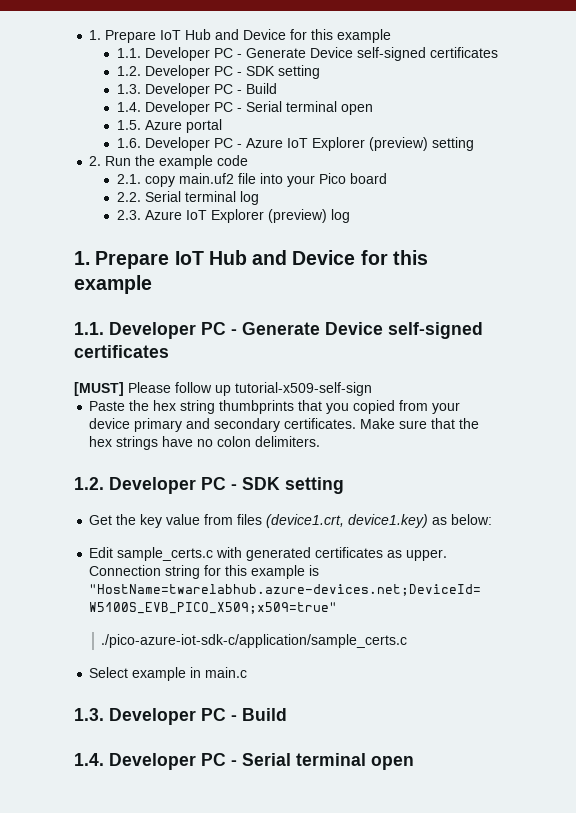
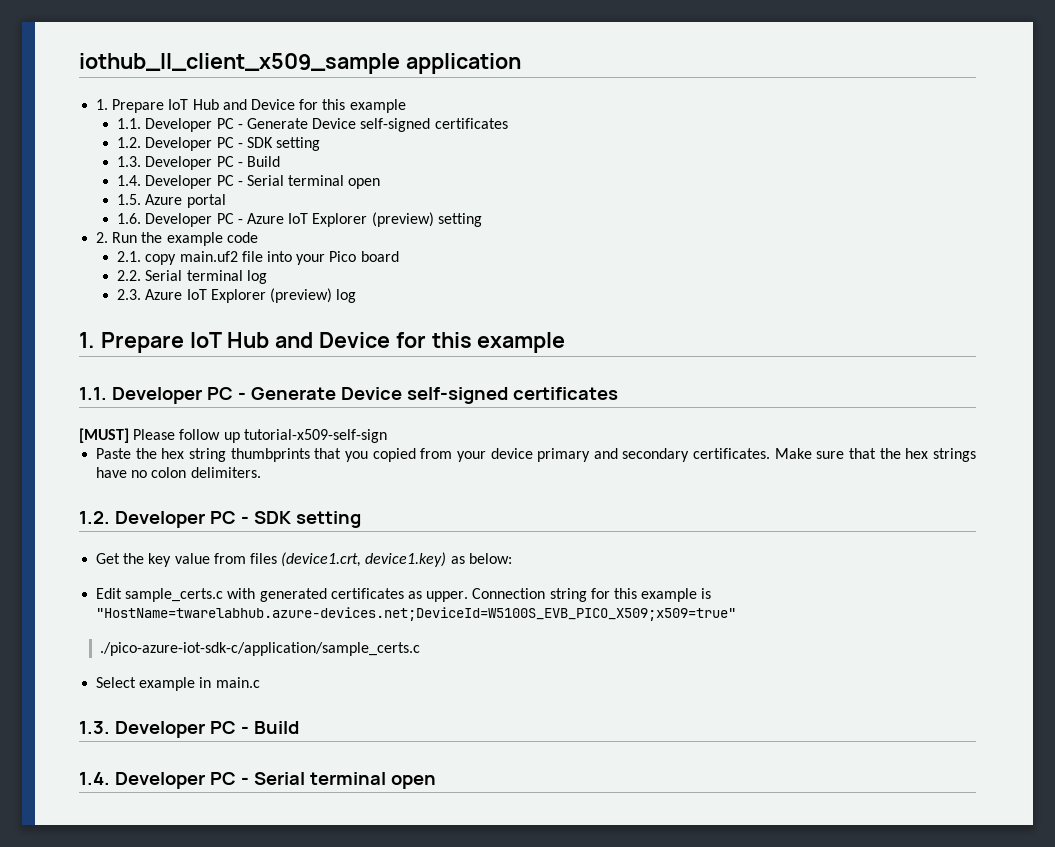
+ iothub_ll_client_x509_sample application

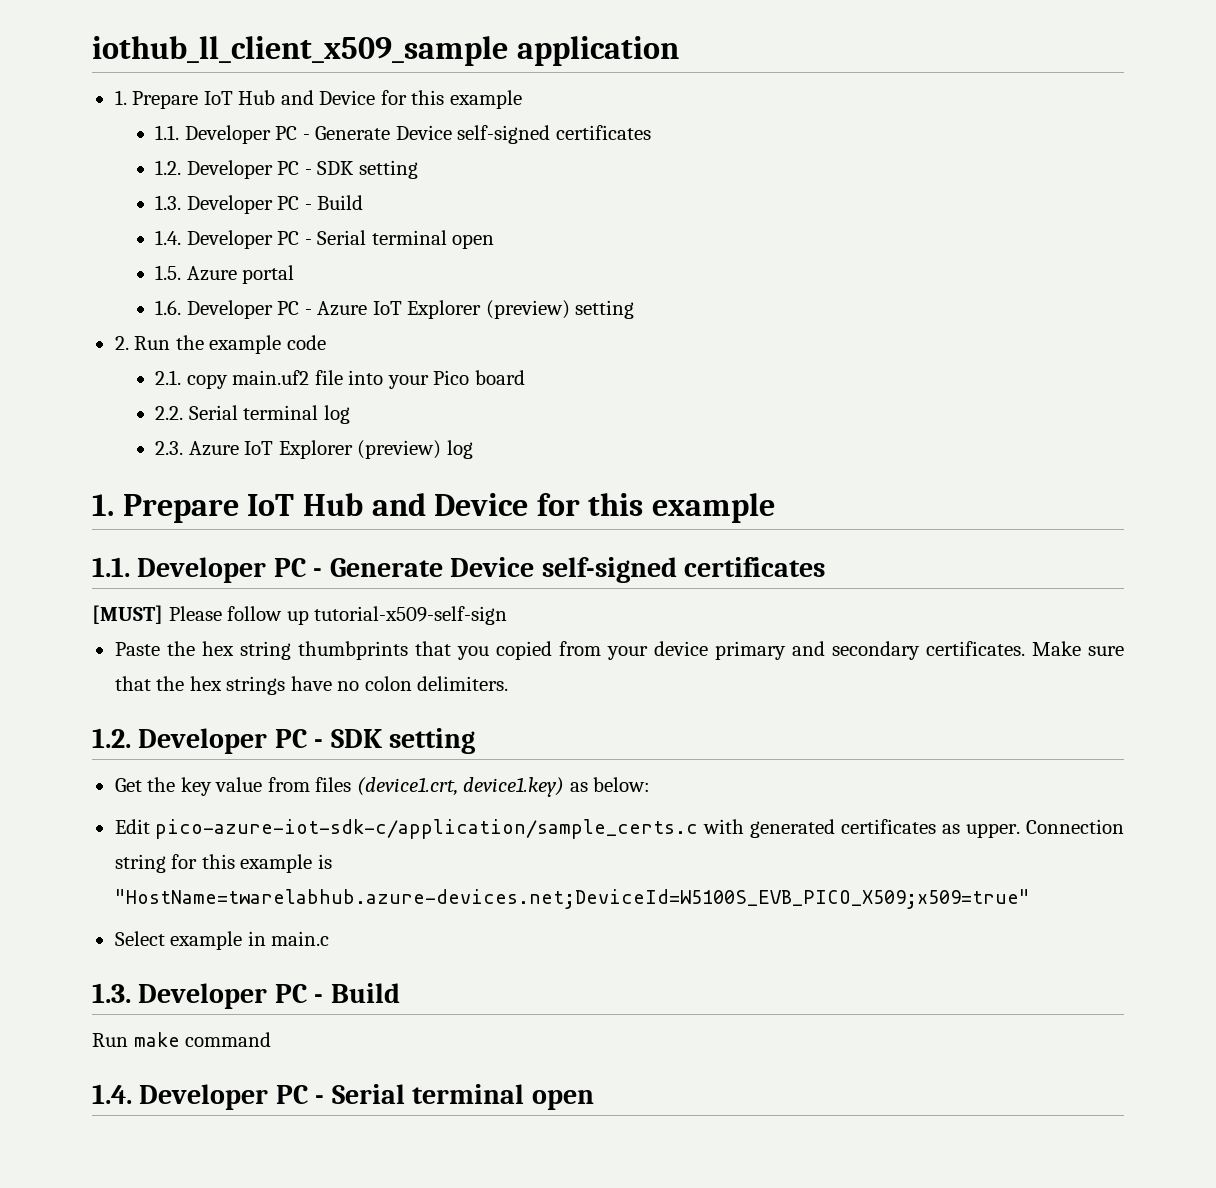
- Edit sample_certs.c with generated certificates as upper.
+ Edit pico-azure-iot-sdk-c/application/sample_certs.c with generated certificates as upper.
- ./pico-azure-iot-sdk-c/application/sample_certs.c
+ Run make command

